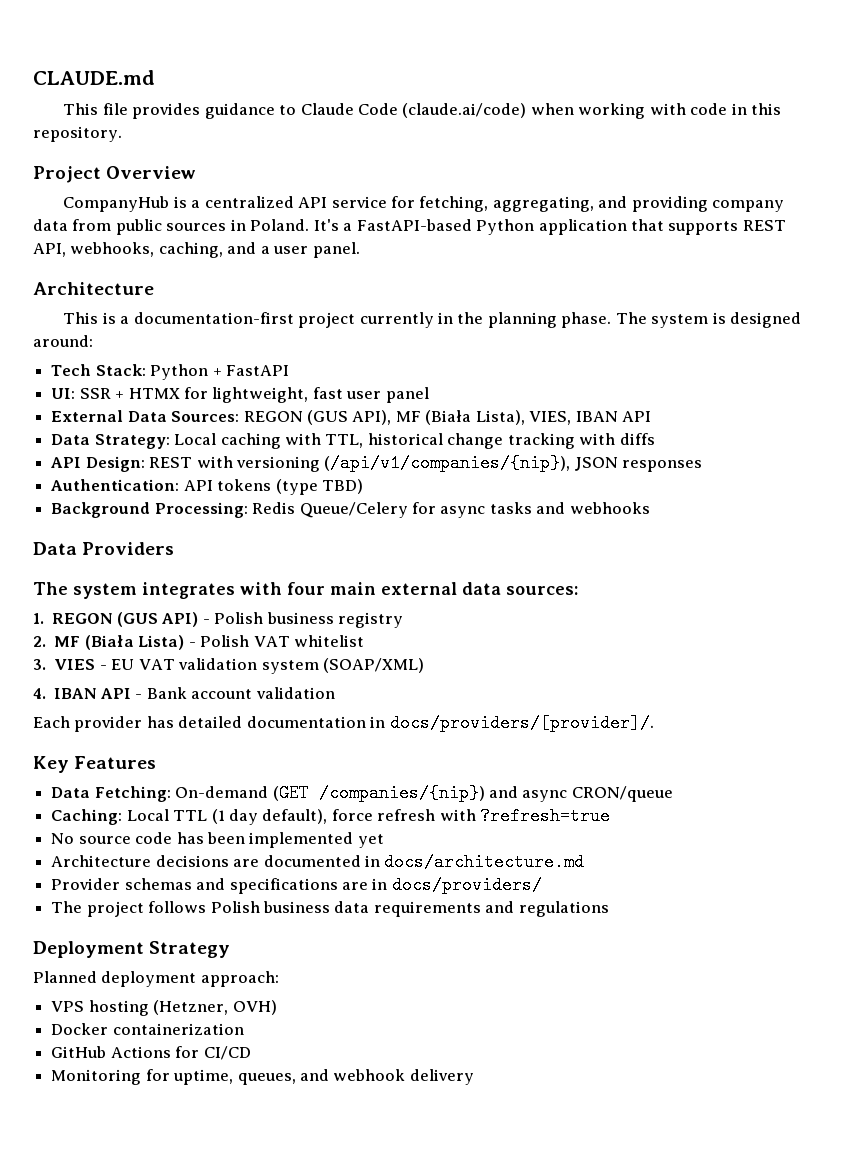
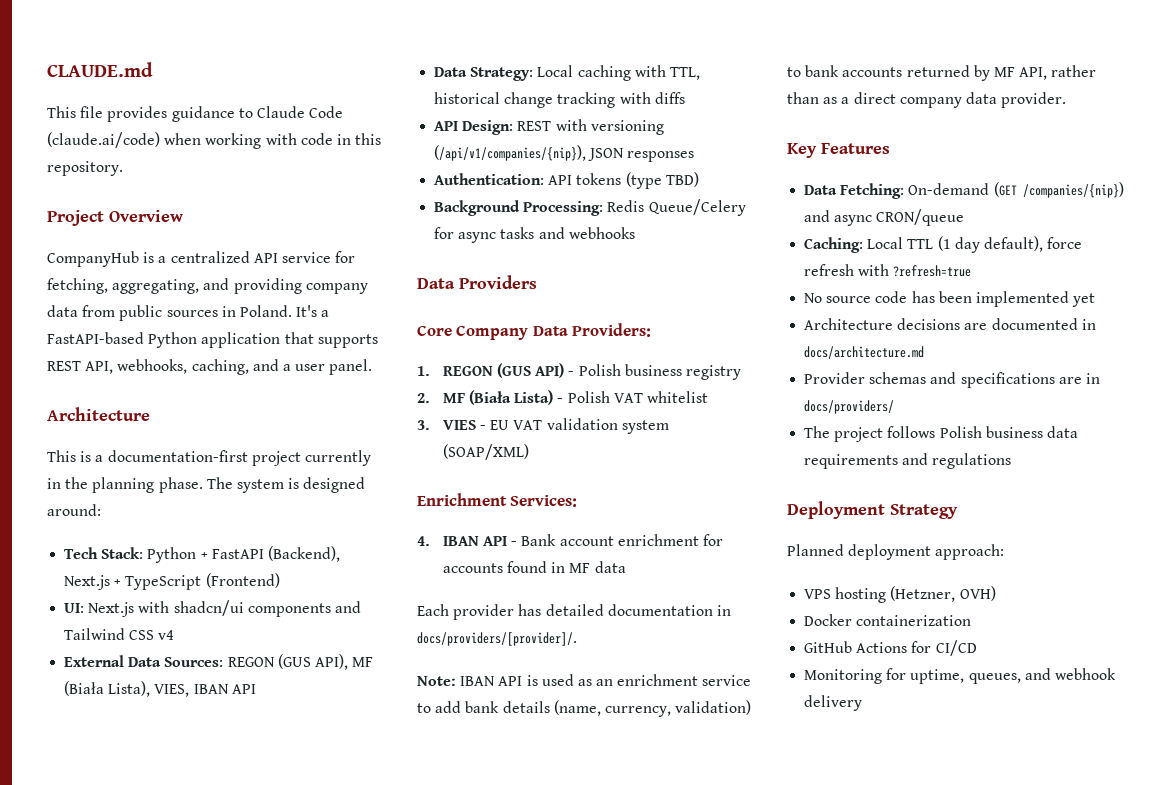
- Tech Stack: Python + FastAPI
- UI: SSR + HTMX for lightweight, fast user panel
+ Tech Stack: Python + FastAPI (Backend), Next.js + TypeScript (Frontend)
+ UI: Next.js with shadcn/ui components and Tailwind CSS v4
- The system integrates with four main external data sources:
+ Core Company Data Providers:
+ Enrichment Services:
- 4. IBAN API - Bank account validation
+ 4. IBAN API - Bank account enrichment for accounts found in MF data
+ Note: IBAN API is used as an enrichment service to add bank details (name, currency, validation) to bank accounts returned by MF API, rather than as a direct company data provider.

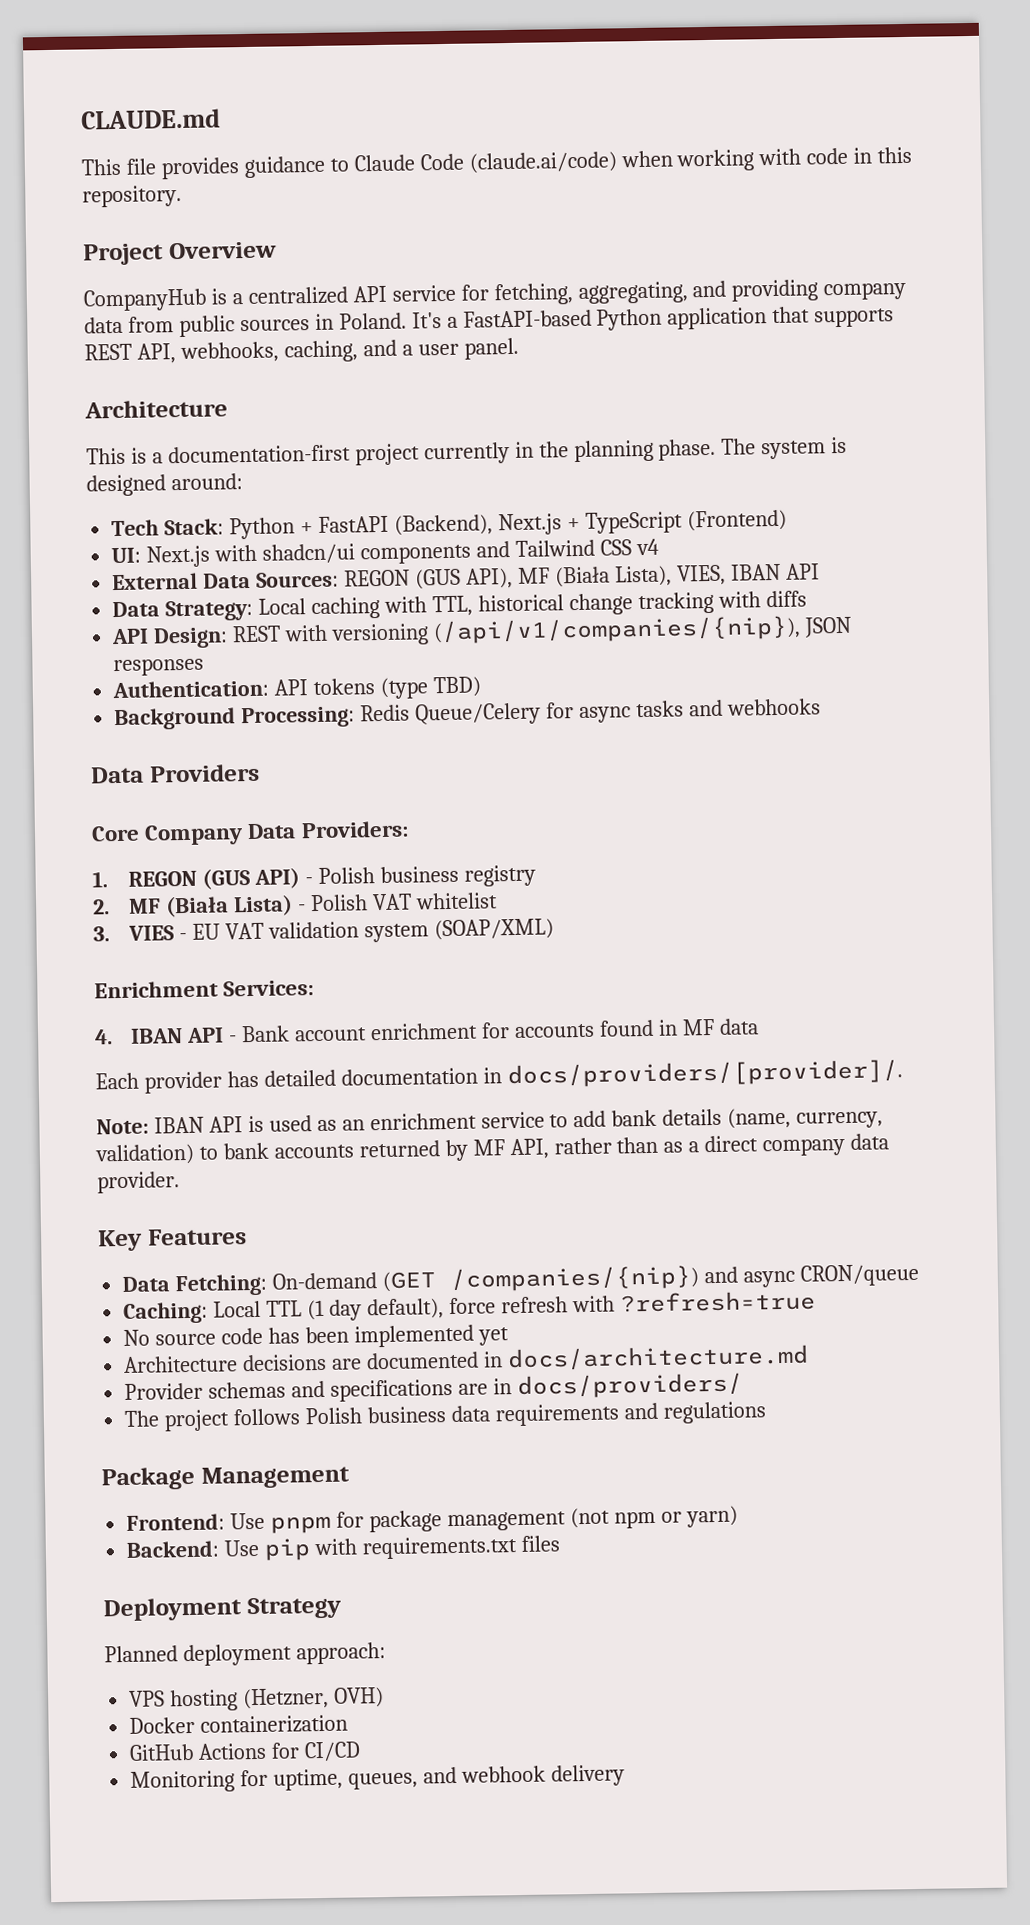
+ Package Management
+ Frontend: Use pnpm for package management (not npm or yarn)
+ Backend: Use pip with requirements.txt files

